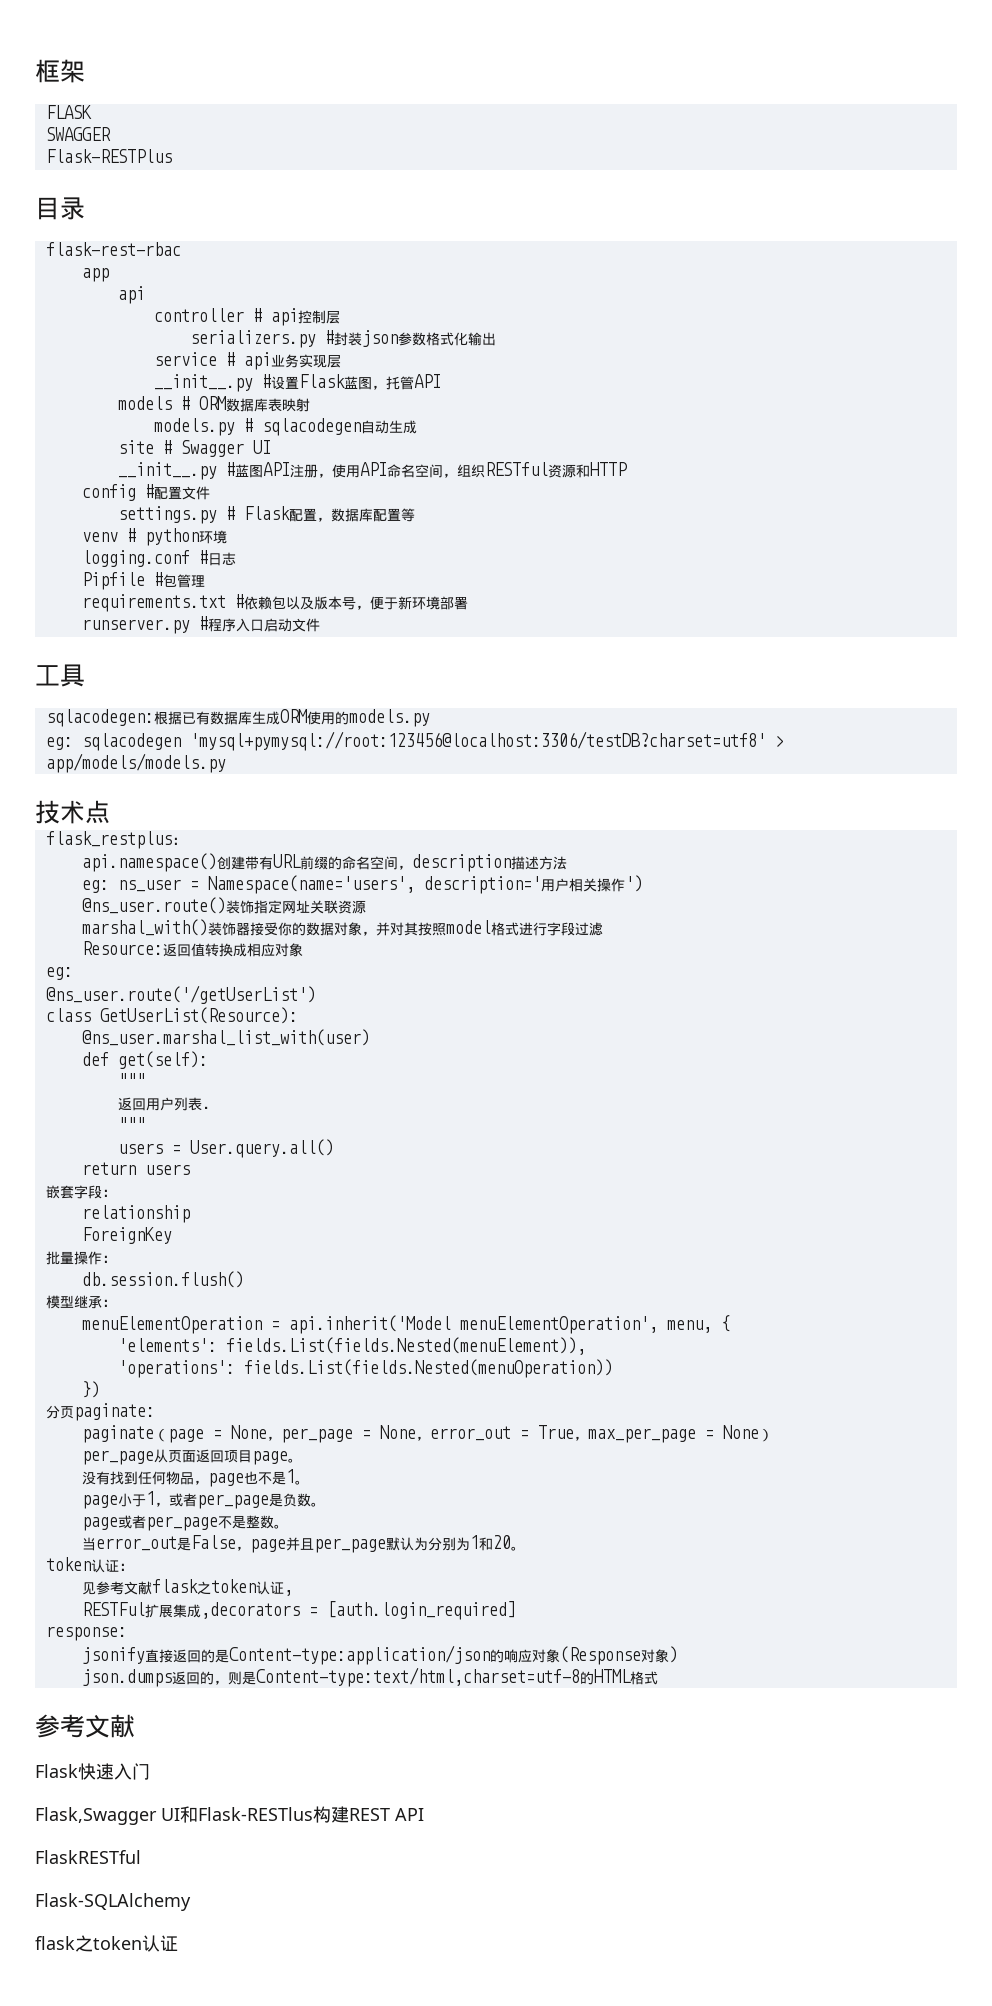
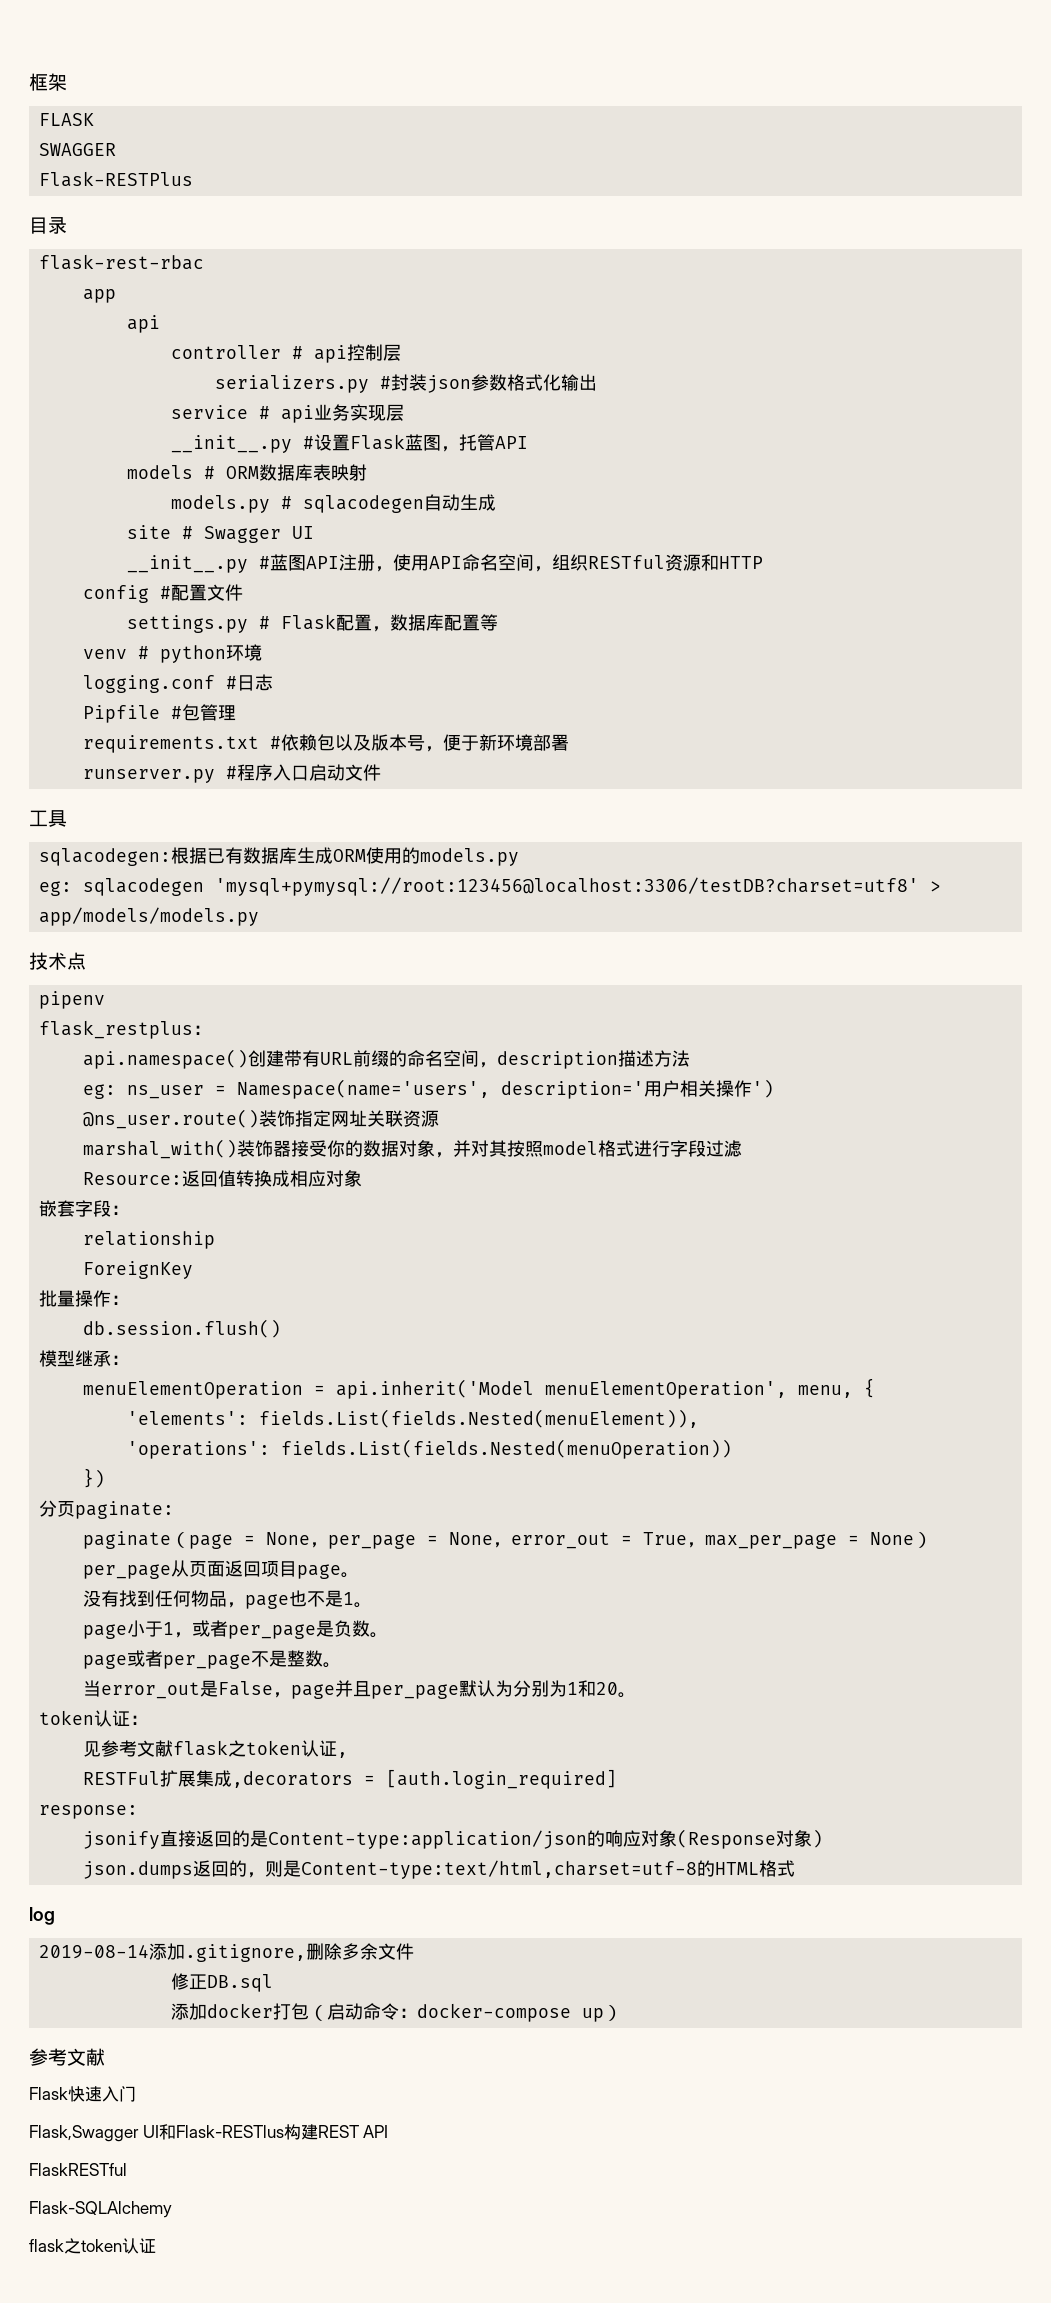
+ pipenv
  Resource:返回值转换成相应对象
- eg:
- @ns_user.route('/getUserList')
- class GetUserList(Resource):
- @ns_user.marshal_list_with(user)
- def get(self):
- """
- 返回用户列表.
- """
- users = User.query.all()
- return users
+ log
+ 2019-08-14添加.gitignore,删除多余文件
+ 修正DB.sql
+ 添加docker打包（启动命令：docker-compose up）

